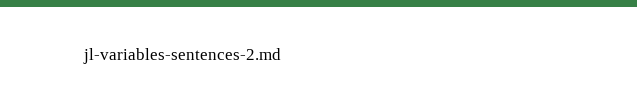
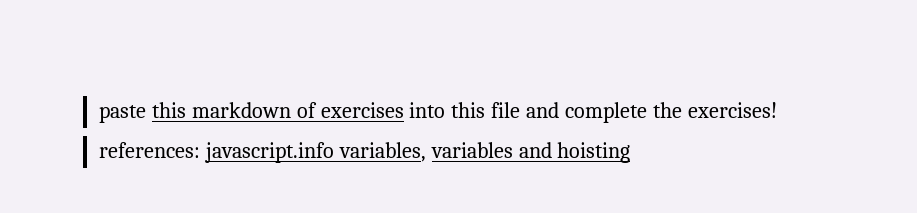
- jl-variables-sentences-2.md
+ paste this markdown of exercises into this file and complete the exercises!
+ references: javascript.info variables, variables and hoisting

